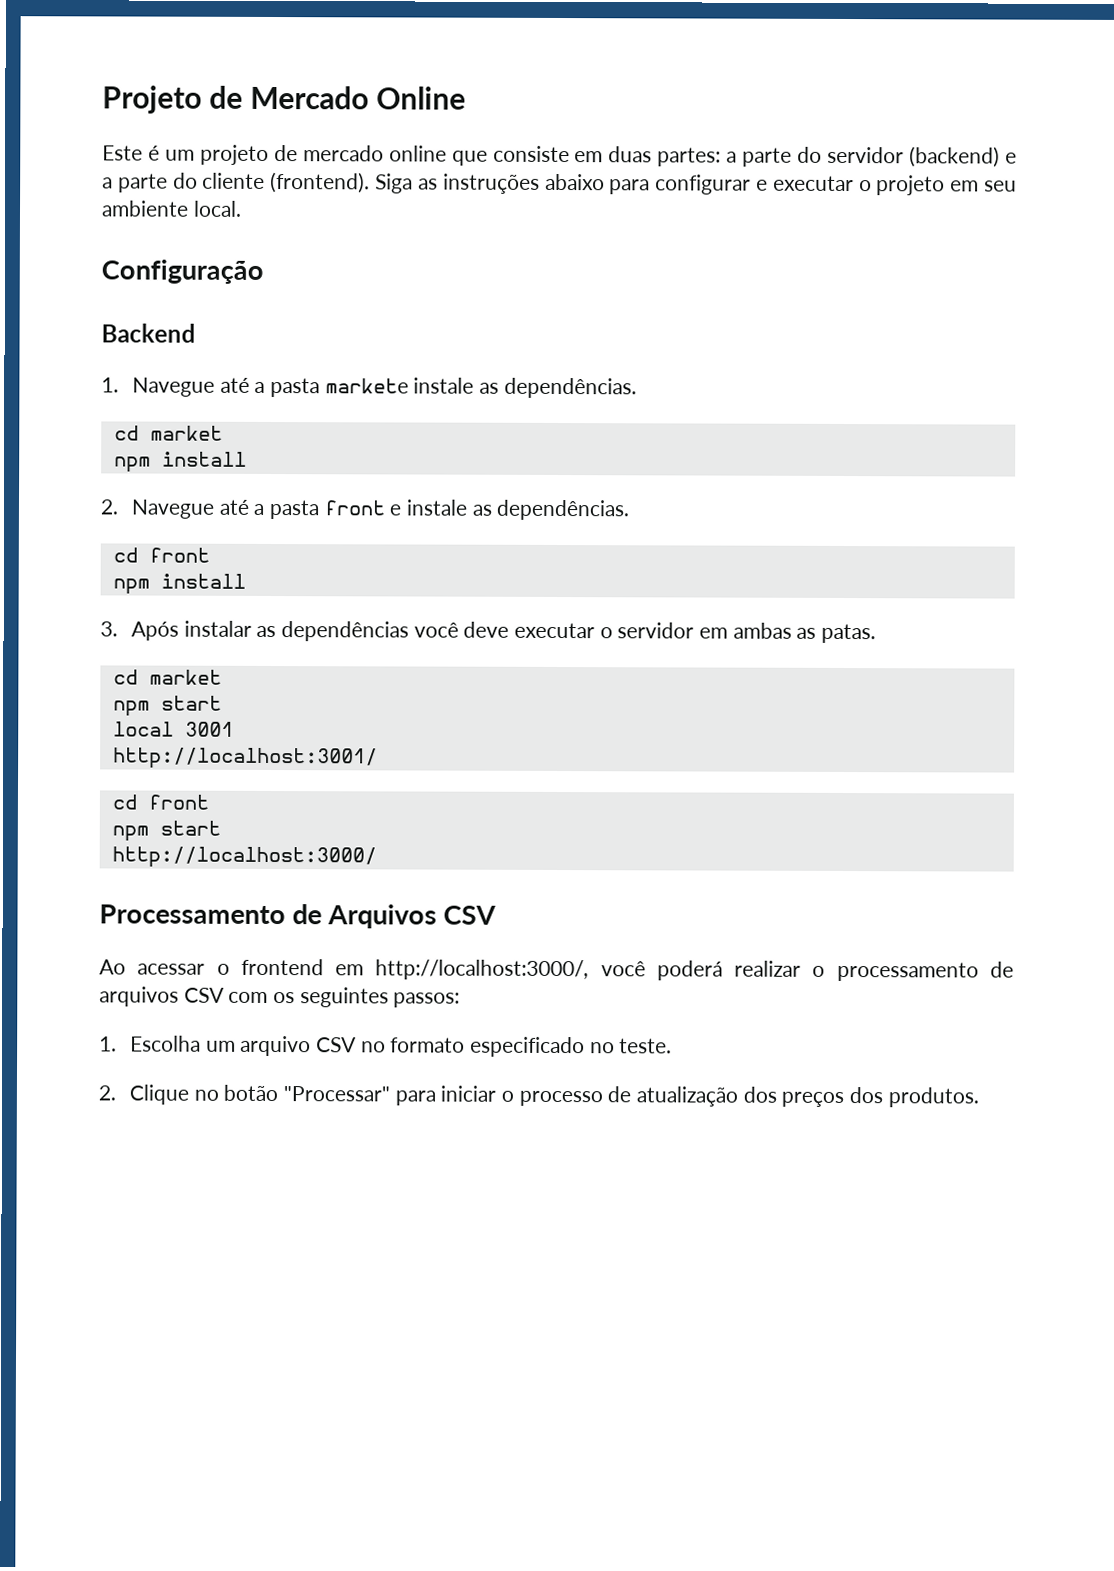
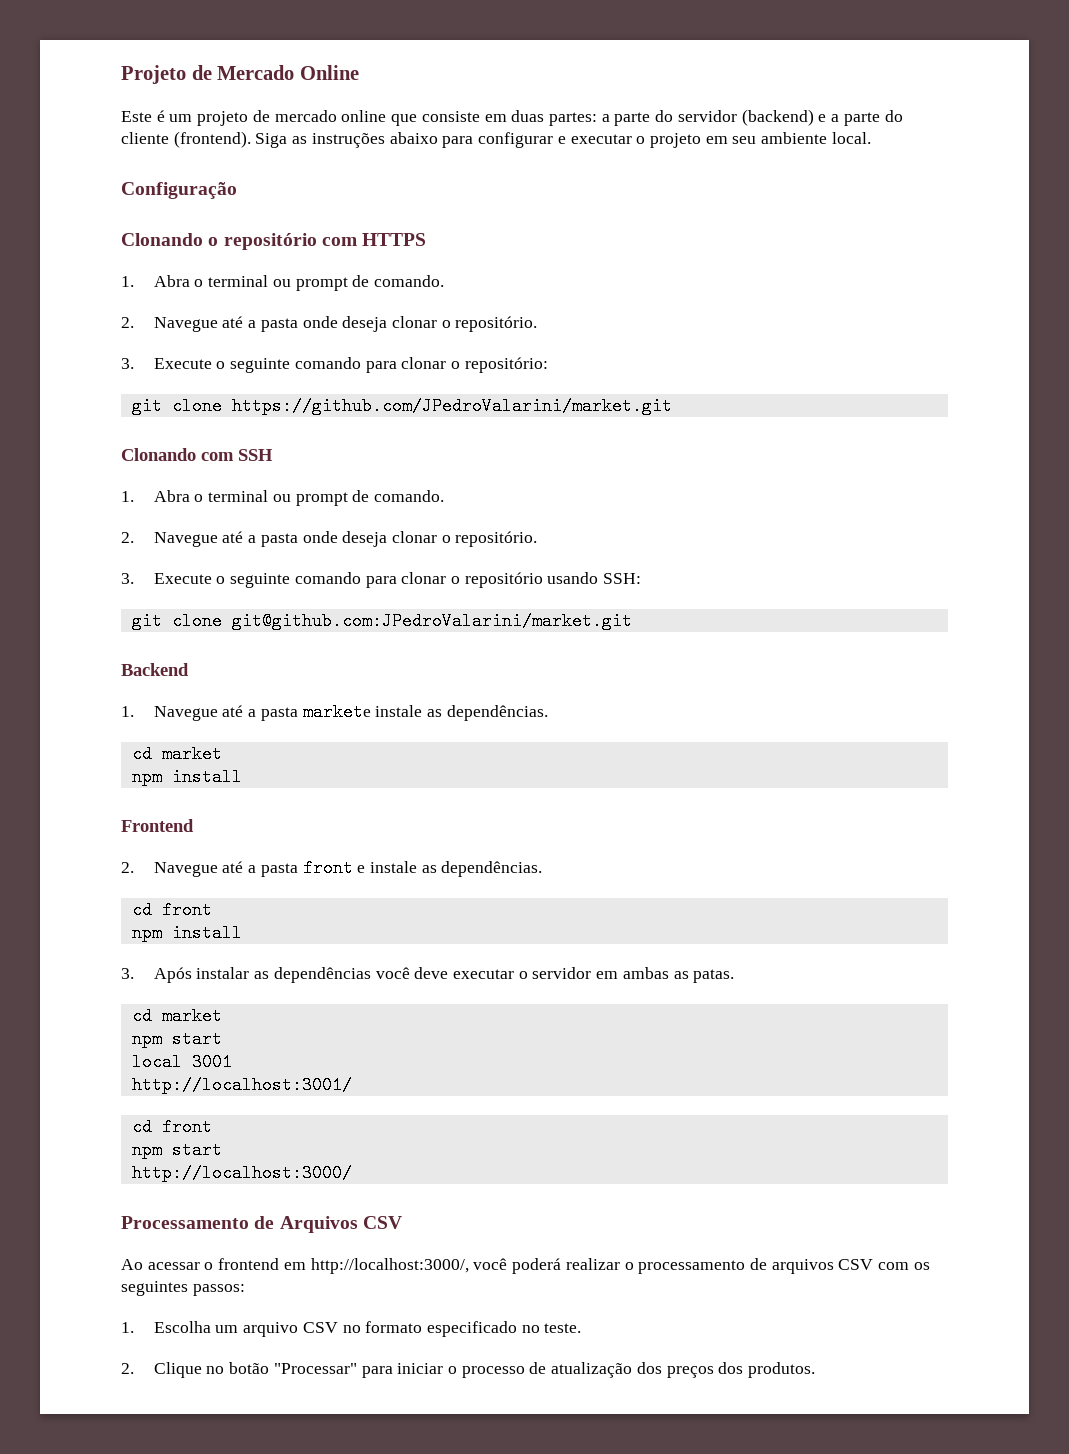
+ Clonando o repositório com HTTPS
+ 1. Abra o terminal ou prompt de comando.
+ 2. Navegue até a pasta onde deseja clonar o repositório.
+ 3. Execute o seguinte comando para clonar o repositório:
+ git clone https://github.com/JPedroValarini/market.git
+ Clonando com SSH
+ 1. Abra o terminal ou prompt de comando.
+ 2. Navegue até a pasta onde deseja clonar o repositório.
+ 3. Execute o seguinte comando para clonar o repositório usando SSH:
+ git clone git@github.com:JPedroValarini/market.git
+ Frontend

